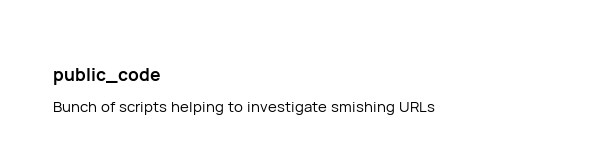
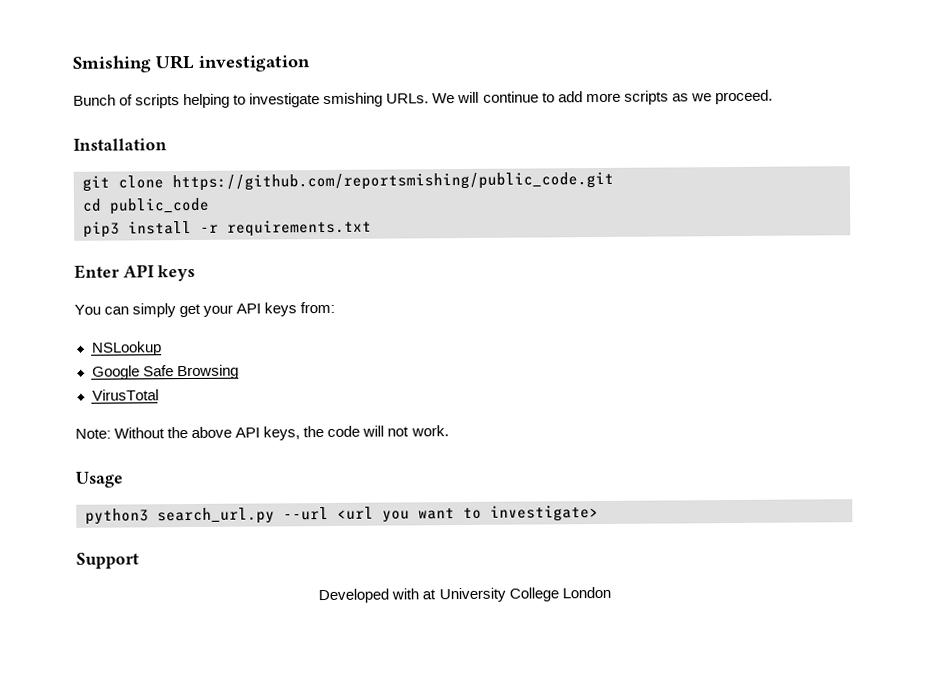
- public_code
+ Smishing URL investigation
- Bunch of scripts helping to investigate smishing URLs
+ Bunch of scripts helping to investigate smishing URLs. We will continue to add more scripts as we proceed.
+ Installation
+ git clone https://github.com/reportsmishing/public_code.git
+ cd public_code
+ pip3 install -r requirements.txt
+ Enter API keys
+ You can simply get your API keys from:
+ NSLookup
+ Google Safe Browsing
+ VirusTotal
+ Note: Without the above API keys, the code will not work.
+ Usage
+ python3 search_url.py --url <url you want to investigate>
+ Support
+ Developed with at University College London

